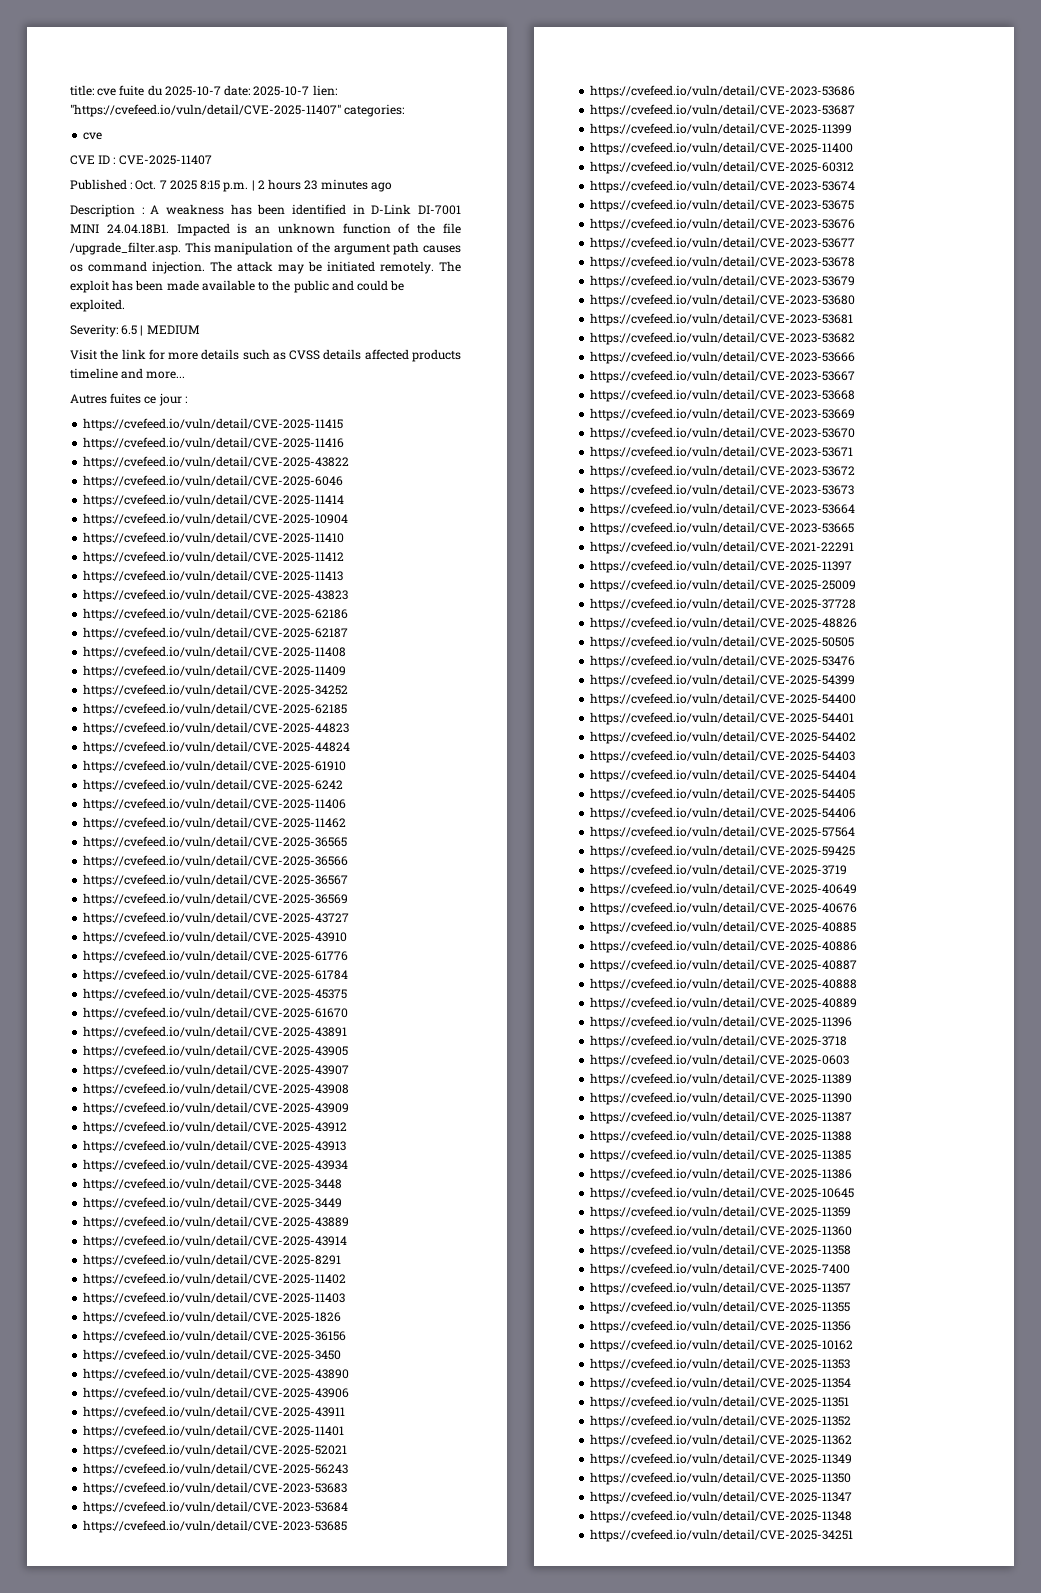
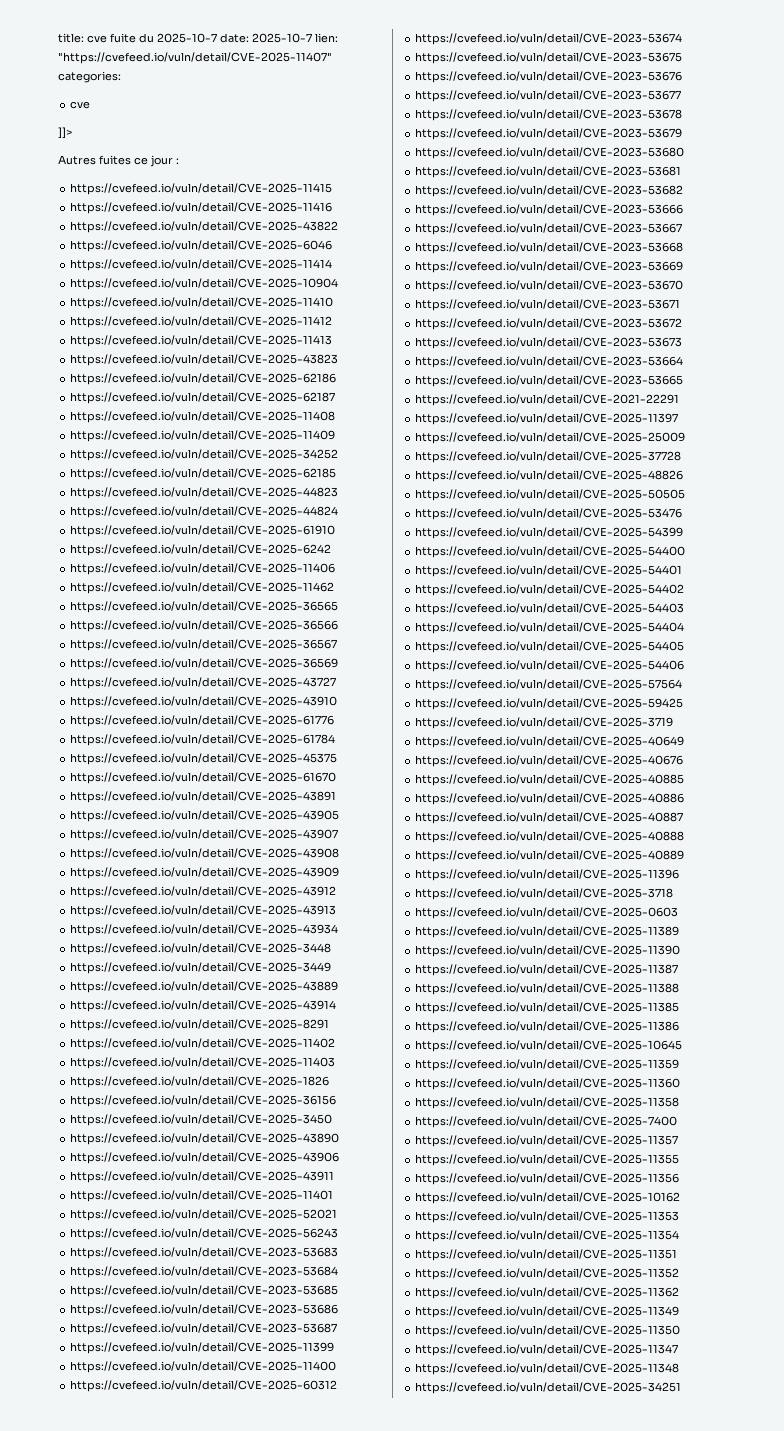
- CVE ID : CVE-2025-11407
- Published : Oct. 7 2025 8:15 p.m. | 2 hours 23 minutes ago
- Description : A weakness has been identified in D-Link DI-7001 MINI 24.04.18B1. Impacted is an unknown function of the file /upgrade_filter.asp. This manipulation of the argument path causes os command injection. The attack may be initiated remotely. The exploit has been made available to the public and could be exploited.
- Severity: 6.5 | MEDIUM
- Visit the link for more details such as CVSS details affected products timeline and more...
+ ]]>

